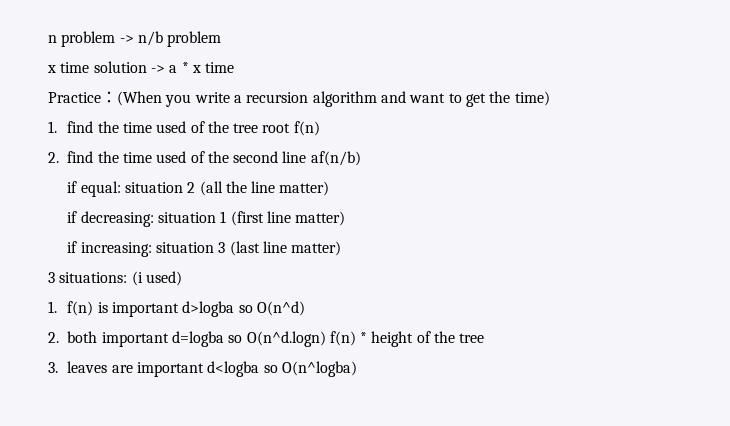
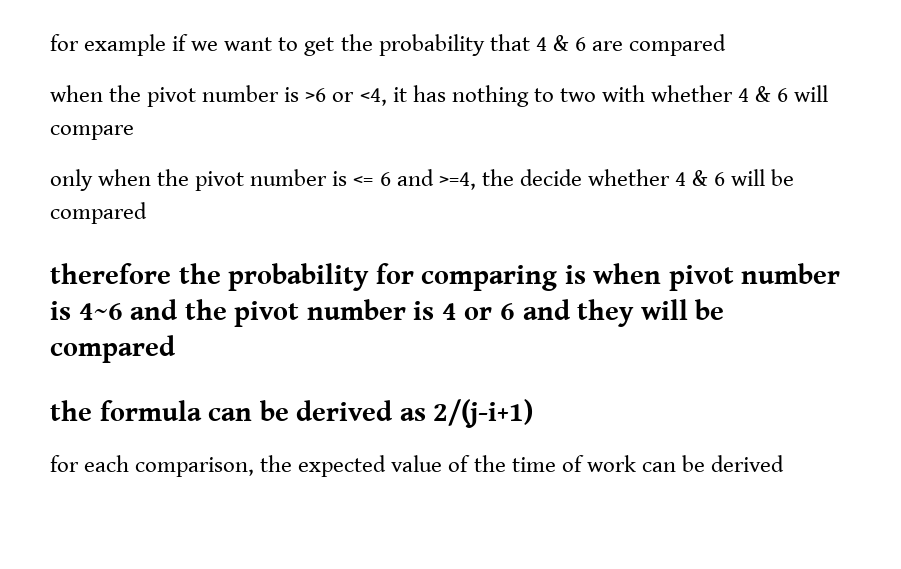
- n problem -> n/b problem
- x time solution -> a * x time
- Practice：(When you write a recursion algorithm and want to get the time)
- 1. find the time used of the tree root f(n)
- 2. find the time used of the second line af(n/b)
- if equal: situation 2 (all the line matter)
- if decreasing: situation 1 (first line matter)
- if increasing: situation 3 (last line matter)
- 3 situations: (i used)
- 1. f(n) is important d>logba so O(n^d)
- 2. both important d=logba so O(n^d.logn) f(n) * height of the tree
- 3. leaves are important d<logba so O(n^logba)
+ for example if we want to get the probability that 4 & 6 are compared
+ when the pivot number is >6 or <4, it has nothing to two with whether 4 & 6 will compare
+ only when the pivot number is <= 6 and >=4, the decide whether 4 & 6 will be compared
+ therefore the probability for comparing is when pivot number is 4~6 and the pivot number is 4 or 6 and they will be compared
+ the formula can be derived as 2/(j-i+1)
+ for each comparison, the expected value of the time of work can be derived

